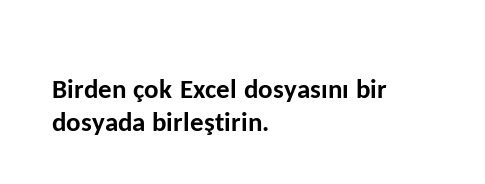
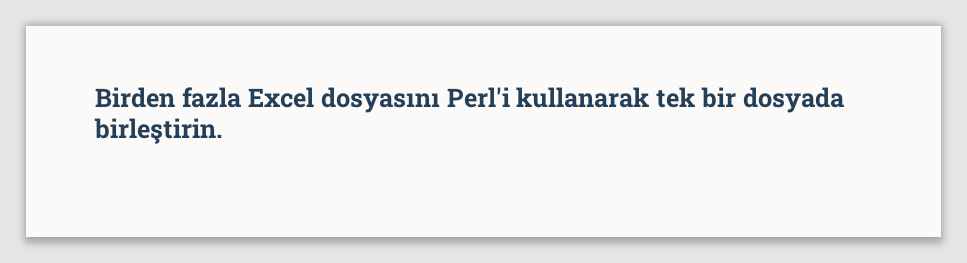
- Birden çok Excel dosyasını bir dosyada birleştirin.
+ Birden fazla Excel dosyasını Perl'i kullanarak tek bir dosyada birleştirin.

